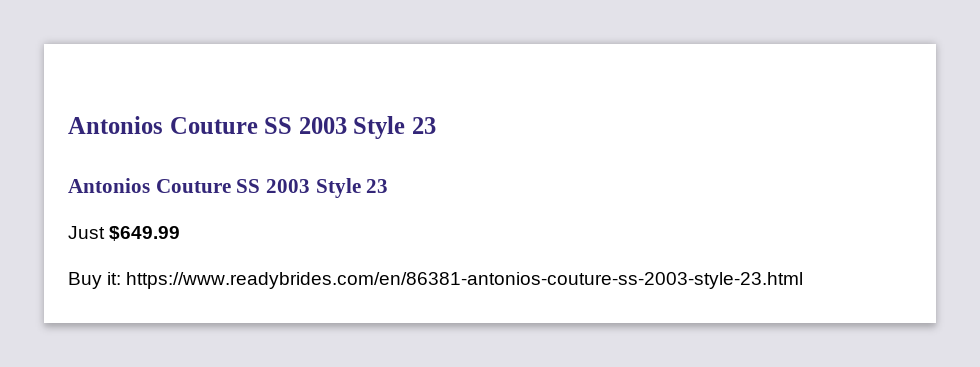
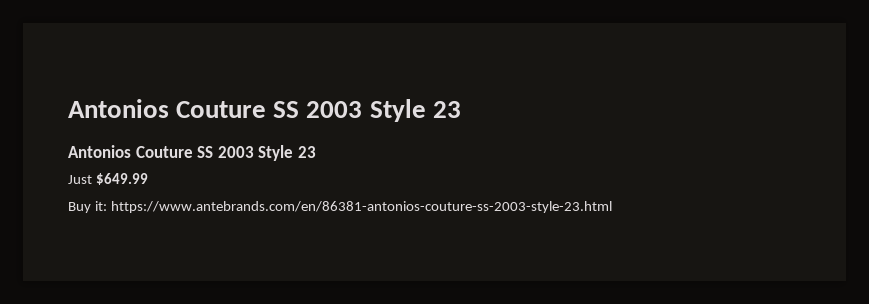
- Buy it: https://www.readybrides.com/en/86381-antonios-couture-ss-2003-style-23.html
+ Buy it: https://www.antebrands.com/en/86381-antonios-couture-ss-2003-style-23.html

